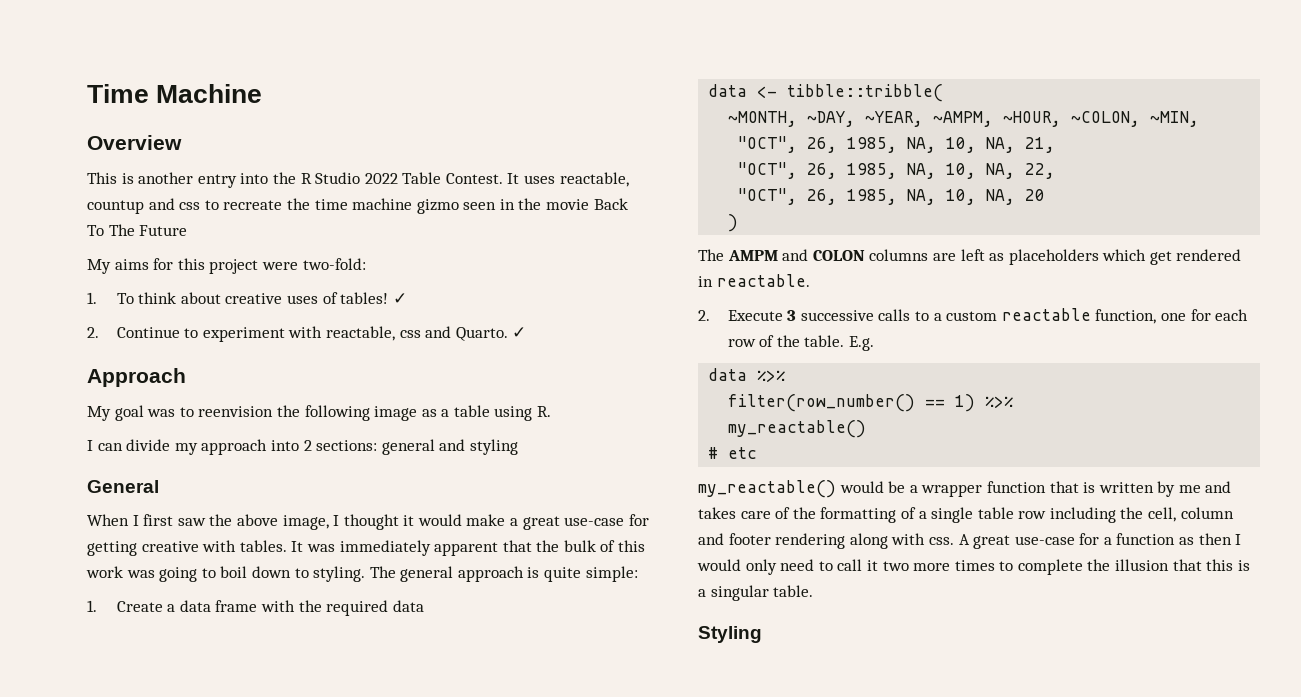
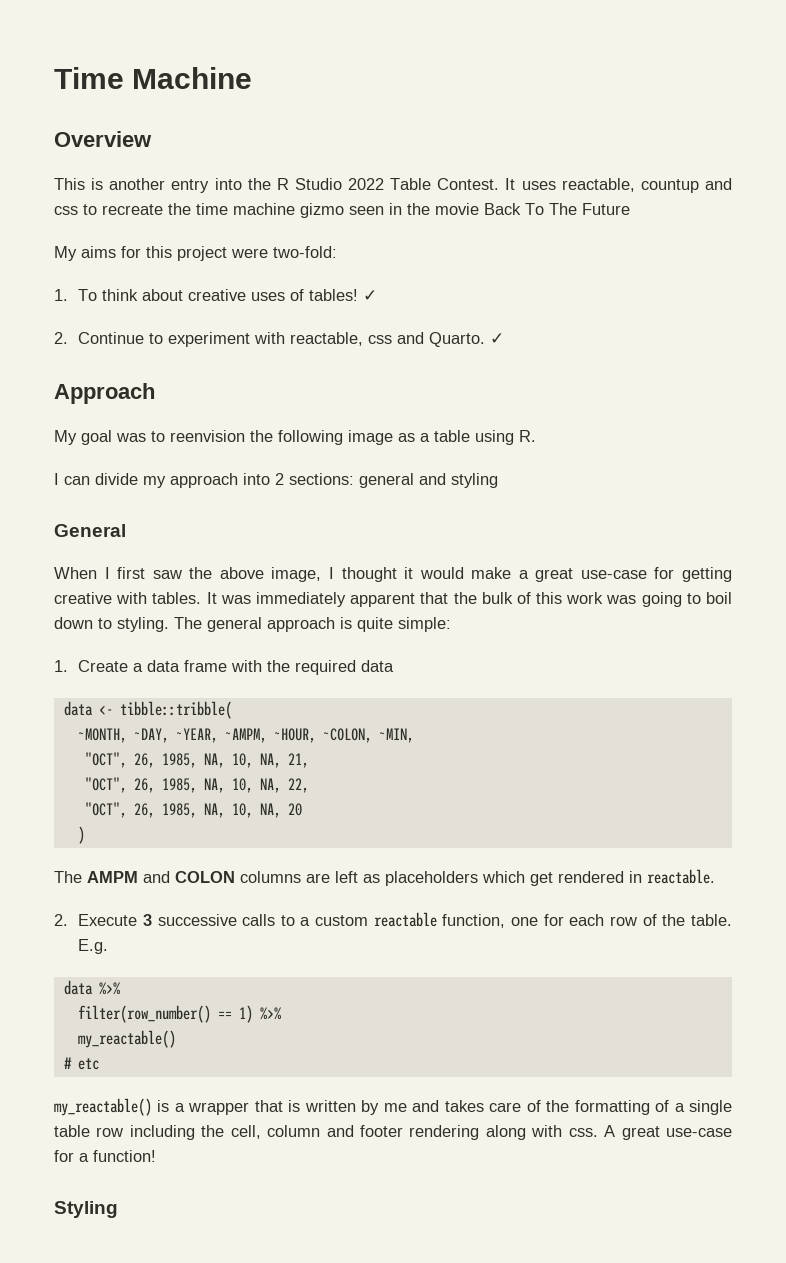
- my_reactable() would be a wrapper function that is written by me and takes care of the formatting of a single table row including the cell, column and footer rendering along with css.
+ my_reactable() is a wrapper that is written by me and takes care of the formatting of a single table row including the cell, column and footer rendering along with css.
- A great use-case for a function as then I would only need to call it two more times to complete the illusion that this is a singular table.
+ A great use-case for a function!

